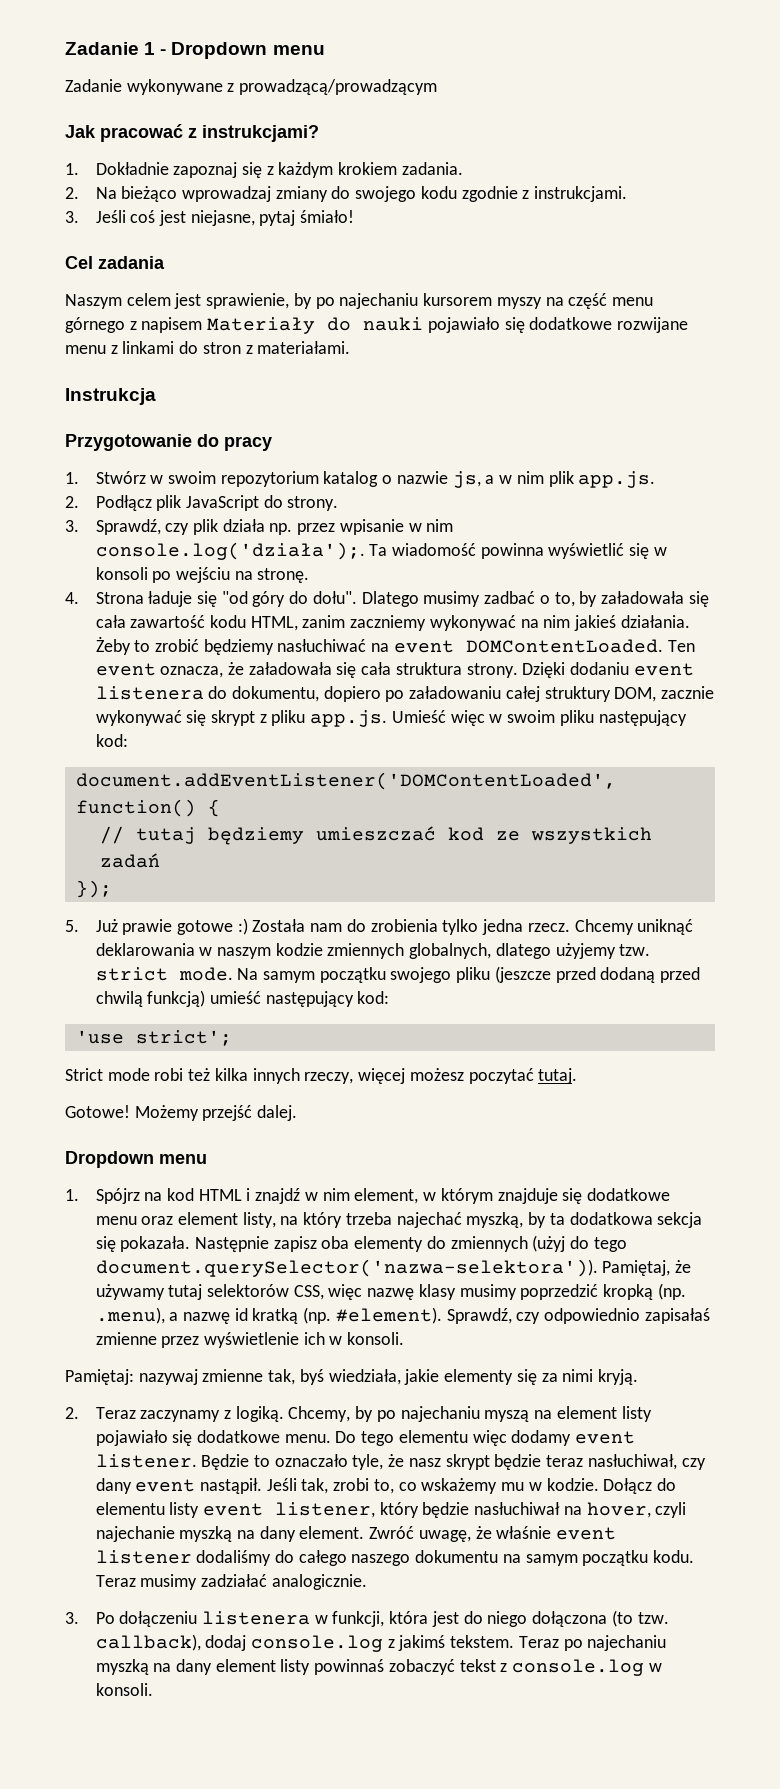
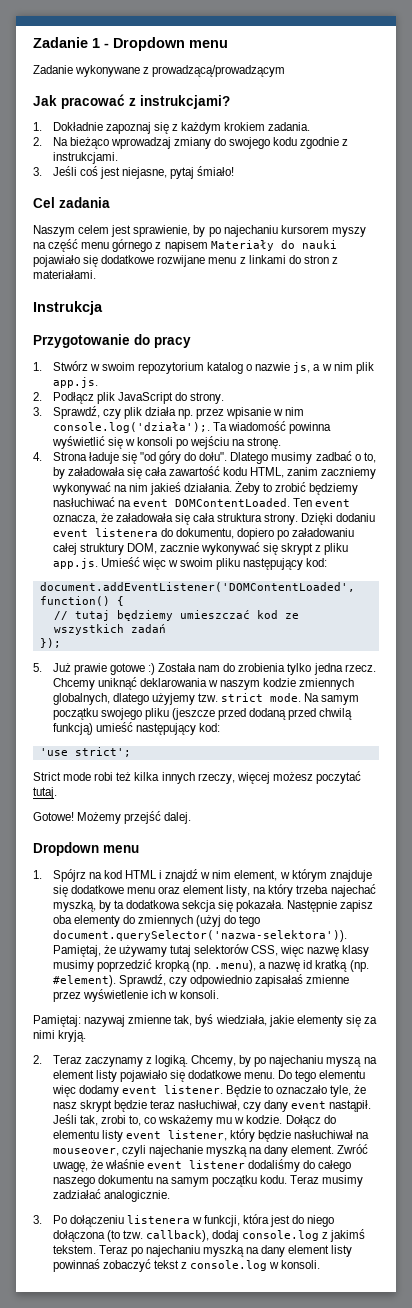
- Dołącz do elementu listy event listener, który będzie nasłuchiwał na hover, czyli najechanie myszką na dany element.
+ Dołącz do elementu listy event listener, który będzie nasłuchiwał na mouseover, czyli najechanie myszką na dany element.

